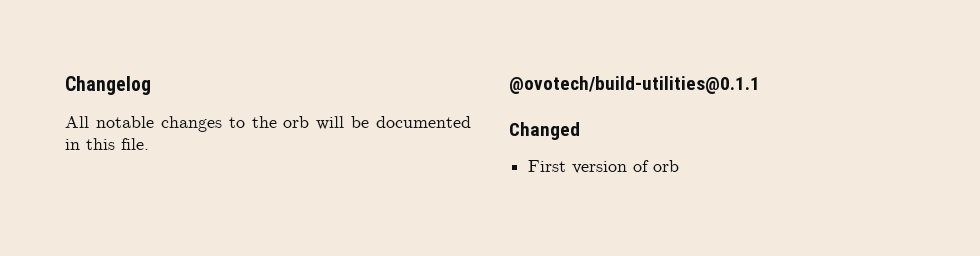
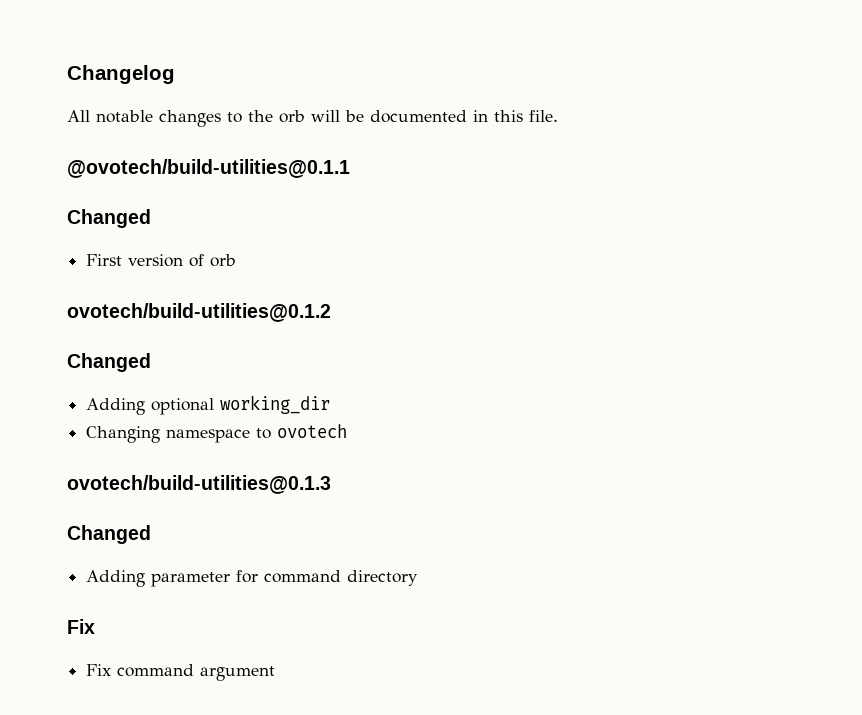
+ ovotech/build-utilities@0.1.2
+ Changed
+ Adding optional working_dir
+ Changing namespace to ovotech
+ ovotech/build-utilities@0.1.3
+ Changed
+ Adding parameter for command directory
+ Fix
+ Fix command argument

